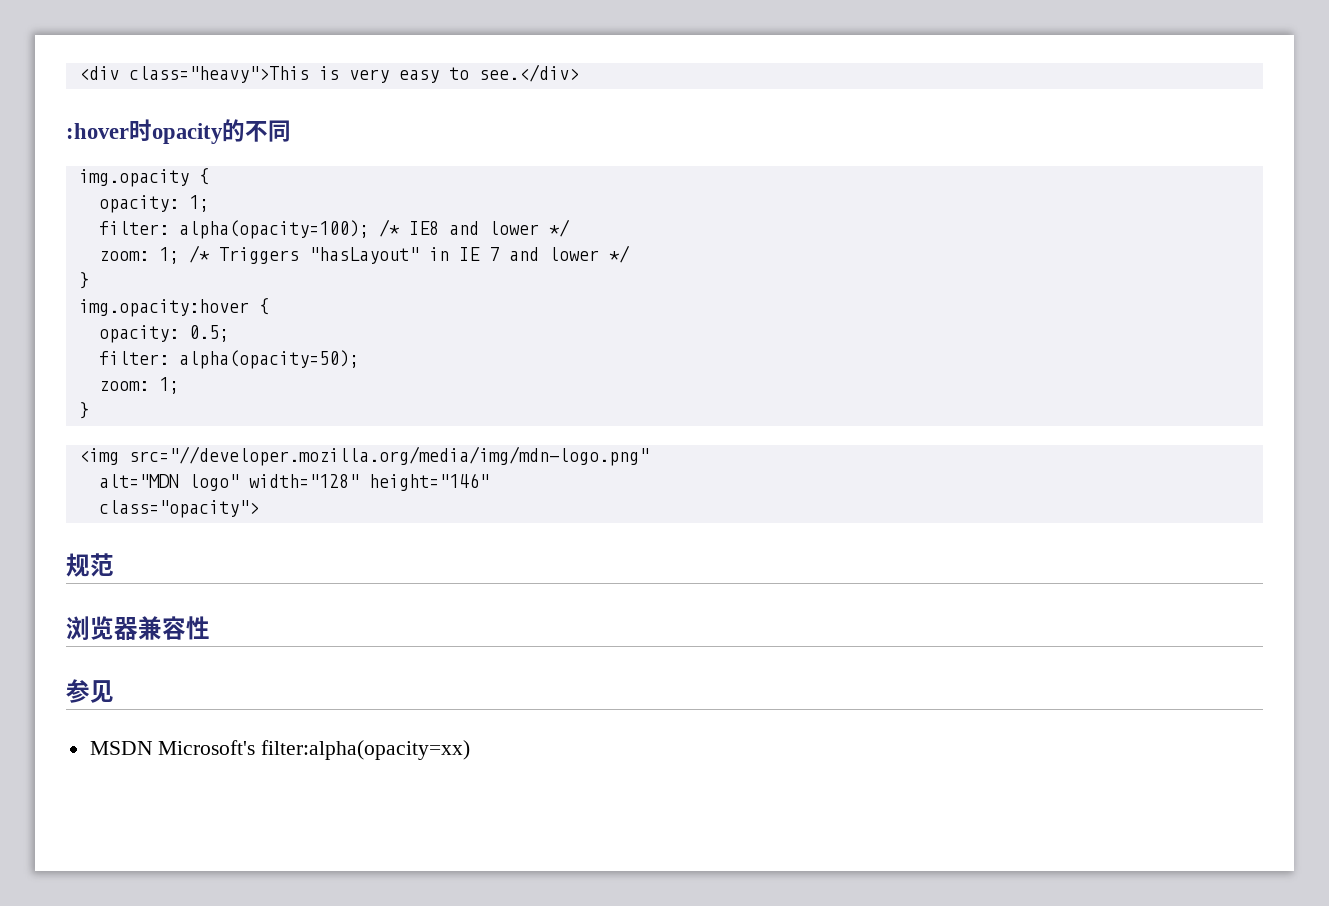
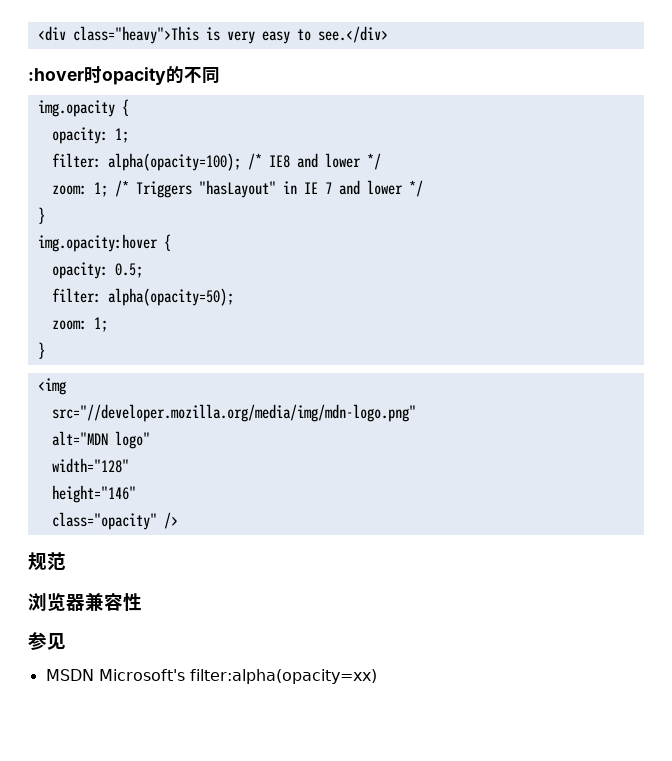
- <img src="//developer.mozilla.org/media/img/mdn-logo.png"
+ <img
+ src="//developer.mozilla.org/media/img/mdn-logo.png"
- alt="MDN logo" width="128" height="146"
+ alt="MDN logo"
+ width="128"
+ height="146"
- class="opacity">
+ class="opacity" />

